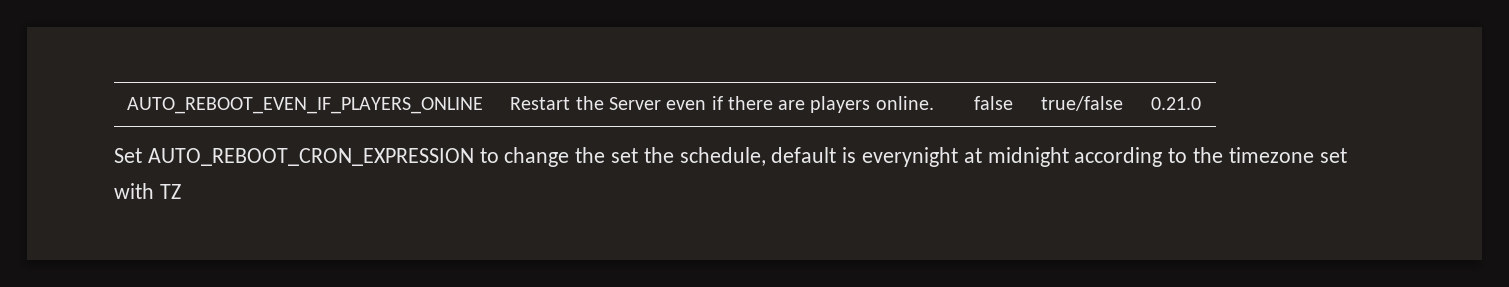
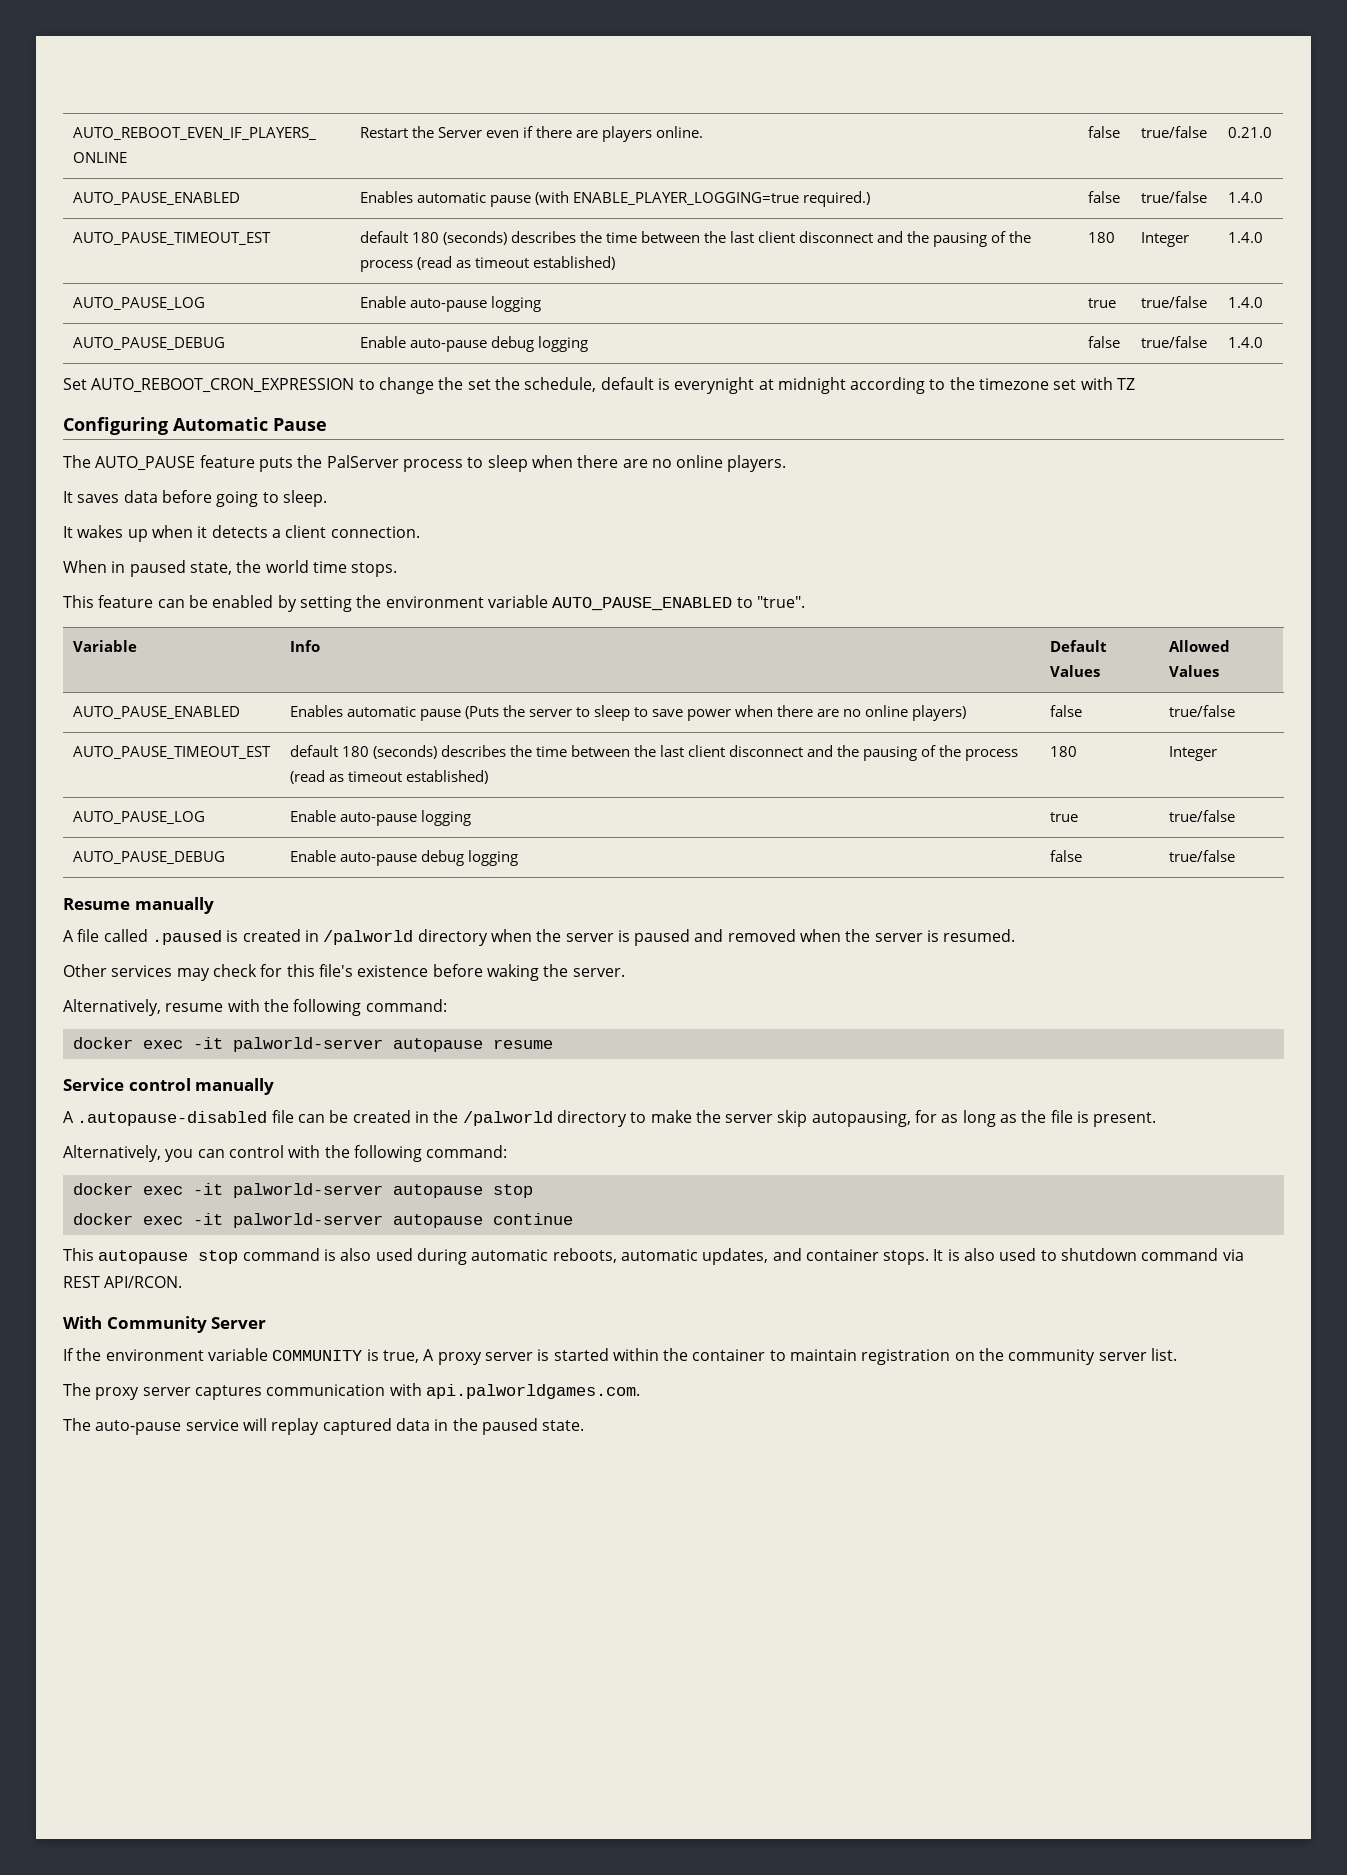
+ AUTO_PAUSE_ENABLED | Enables automatic pause (with ENABLE_PLAYER_LOGGING=true required.) | false | true/false | 1.4.0
+ AUTO_PAUSE_TIMEOUT_EST | default 180 (seconds) describes the time between the last client disconnect and the pausing of the process (read as timeout established) | 180 | Integer | 1.4.0
+ AUTO_PAUSE_LOG | Enable auto-pause logging | true | true/false | 1.4.0
+ AUTO_PAUSE_DEBUG | Enable auto-pause debug logging | false | true/false | 1.4.0
+ Configuring Automatic Pause
+ The AUTO_PAUSE feature puts the PalServer process to sleep when there are no online players.
+ It saves data before going to sleep.
+ It wakes up when it detects a client connection.
+ When in paused state, the world time stops.
+ This feature can be enabled by setting the environment variable AUTO_PAUSE_ENABLED to "true".
+ Variable | Info | Default Values | Allowed Values
+ AUTO_PAUSE_ENABLED | Enables automatic pause (Puts the server to sleep to save power when there are no online players) | false | true/false
+ AUTO_PAUSE_TIMEOUT_EST | default 180 (seconds) describes the time between the last client disconnect and the pausing of the process (read as timeout established) | 180 | Integer
+ AUTO_PAUSE_LOG | Enable auto-pause logging | true | true/false
+ AUTO_PAUSE_DEBUG | Enable auto-pause debug logging | false | true/false
+ Resume manually
+ A file called .paused is created in /palworld directory when the server is paused and removed when the server is resumed.
+ Other services may check for this file's existence before waking the server.
+ Alternatively, resume with the following command:
+ docker exec -it palworld-server autopause resume
+ Service control manually
+ A .autopause-disabled file can be created in the /palworld directory to make the server skip autopausing, for as long as the file is present.
+ Alternatively, you can control with the following command:
+ docker exec -it palworld-server autopause stop
+ docker exec -it palworld-server autopause continue
+ This autopause stop command is also used during automatic reboots, automatic updates, and container stops. It is also used to shutdown command via REST API/RCON.
+ With Community Server
+ If the environment variable COMMUNITY is true, A proxy server is started within the container to maintain registration on the community server list.
+ The proxy server captures communication with api.palworldgames.com.
+ The auto-pause service will replay captured data in the paused state.

